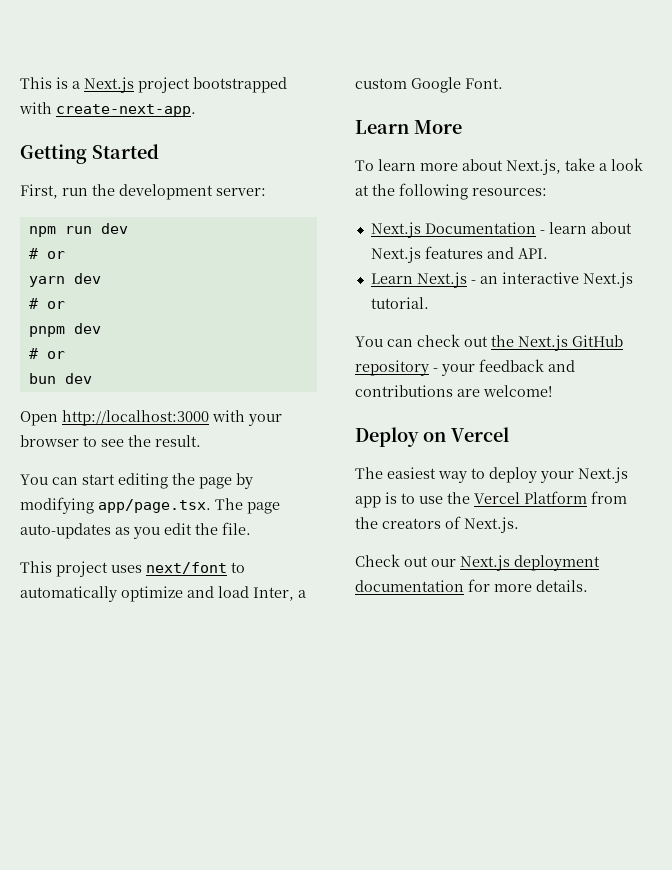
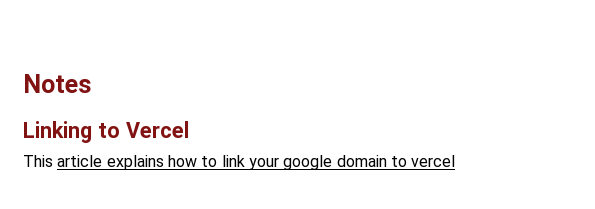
- This is a Next.js project bootstrapped with create-next-app.
- Getting Started
- First, run the development server:
- npm run dev
- # or
- yarn dev
- # or
- pnpm dev
- # or
- bun dev
- Open http://localhost:3000 with your browser to see the result.
- You can start editing the page by modifying app/page.tsx. The page auto-updates as you edit the file.
- This project uses next/font to automatically optimize and load Inter, a custom Google Font.
- Learn More
- To learn more about Next.js, take a look at the following resources:
- Next.js Documentation - learn about Next.js features and API.
- Learn Next.js - an interactive Next.js tutorial.
- You can check out the Next.js GitHub repository - your feedback and contributions are welcome!
- Deploy on Vercel
- The easiest way to deploy your Next.js app is to use the Vercel Platform from the creators of Next.js.
- Check out our Next.js deployment documentation for more details.
+ Notes
+ Linking to Vercel
+ This article explains how to link your google domain to vercel

